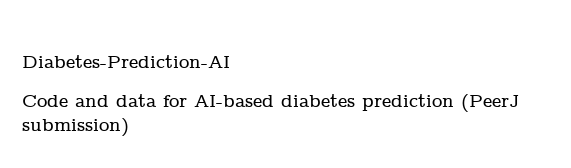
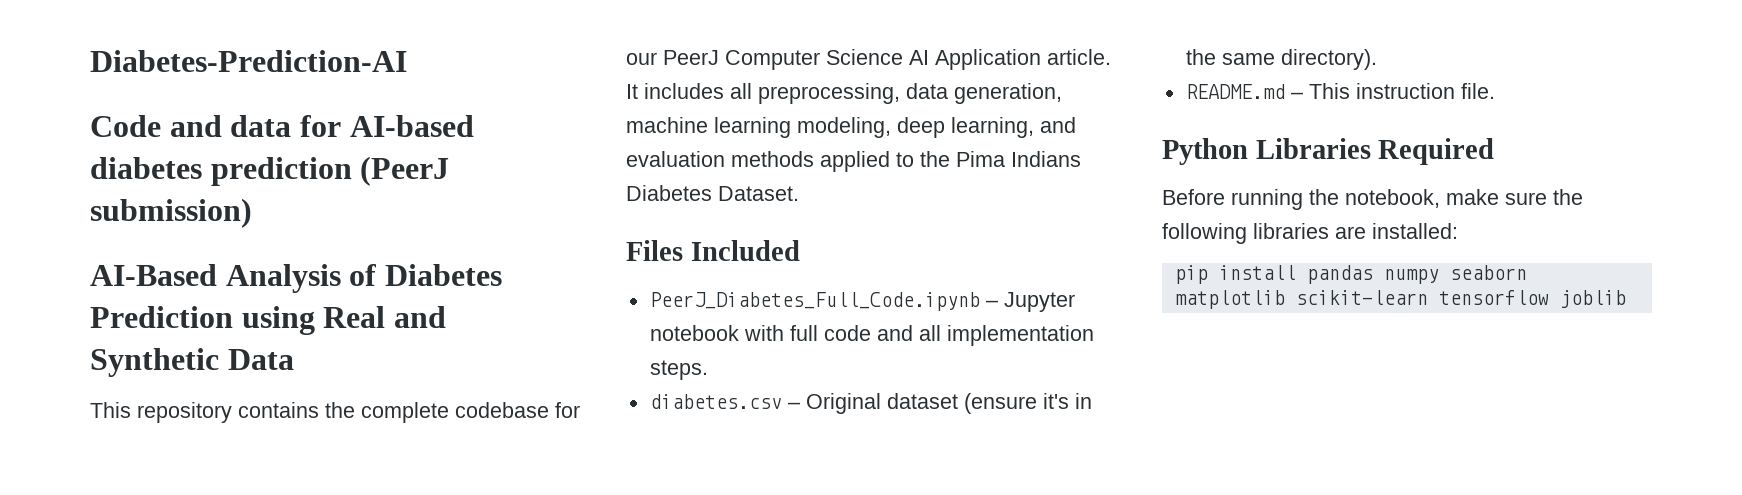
+ AI-Based Analysis of Diabetes Prediction using Real and Synthetic Data
+ This repository contains the complete codebase for our PeerJ Computer Science AI Application article. It includes all preprocessing, data generation, machine learning modeling, deep learning, and evaluation methods applied to the Pima Indians Diabetes Dataset.
+ Files Included
+ PeerJ_Diabetes_Full_Code.ipynb – Jupyter notebook with full code and all implementation steps.
+ diabetes.csv – Original dataset (ensure it's in the same directory).
+ README.md – This instruction file.
+ Python Libraries Required
+ Before running the notebook, make sure the following libraries are installed:
+ pip install pandas numpy seaborn matplotlib scikit-learn tensorflow joblib

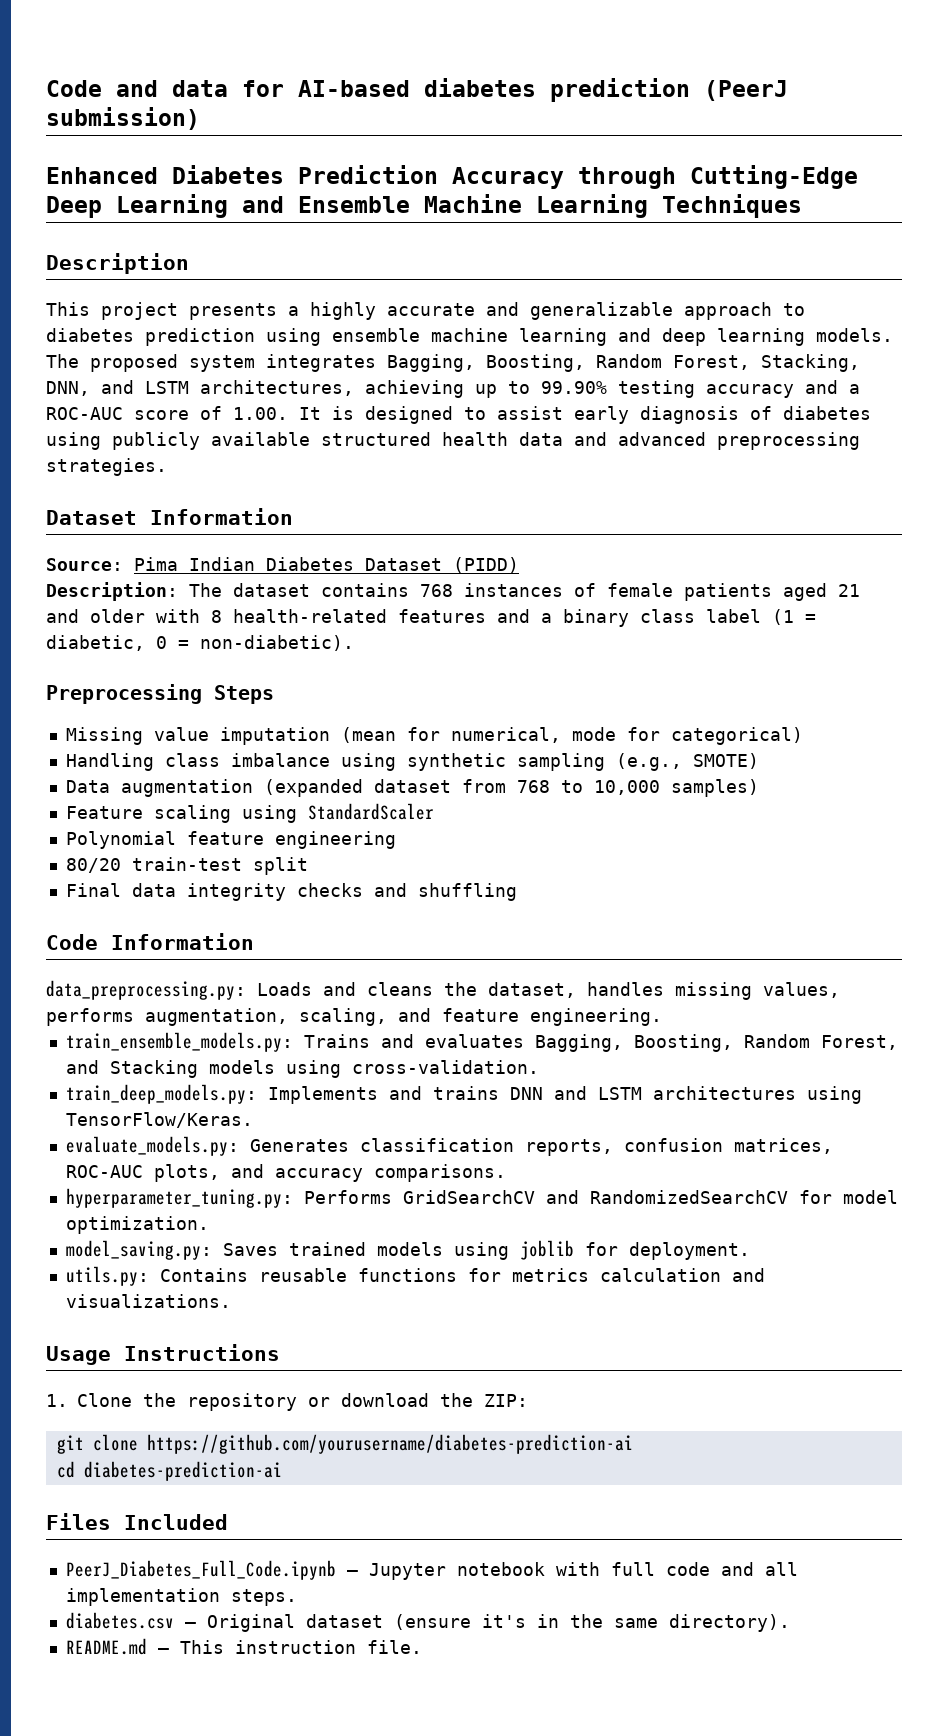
- Diabetes-Prediction-AI
- AI-Based Analysis of Diabetes Prediction using Real and Synthetic Data
- This repository contains the complete codebase for our PeerJ Computer Science AI Application article. It includes all preprocessing, data generation, machine learning modeling, deep learning, and evaluation methods applied to the Pima Indians Diabetes Dataset.
+ Enhanced Diabetes Prediction Accuracy through Cutting-Edge Deep Learning and Ensemble Machine Learning Techniques
+ Description
+ This project presents a highly accurate and generalizable approach to diabetes prediction using ensemble machine learning and deep learning models. The proposed system integrates Bagging, Boosting, Random Forest, Stacking, DNN, and LSTM architectures, achieving up to 99.90% testing accuracy and a ROC-AUC score of 1.00. It is designed to assist early diagnosis of diabetes using publicly available structured health data and advanced preprocessing strategies.
+ Dataset Information
+ Source: Pima Indian Diabetes Dataset (PIDD)
+ Description: The dataset contains 768 instances of female patients aged 21 and older with 8 health-related features and a binary class label (1 = diabetic, 0 = non-diabetic).
+ Preprocessing Steps
+ Missing value imputation (mean for numerical, mode for categorical)
+ Handling class imbalance using synthetic sampling (e.g., SMOTE)
+ Data augmentation (expanded dataset from 768 to 10,000 samples)
+ Feature scaling using StandardScaler
+ Polynomial feature engineering
+ 80/20 train-test split
+ Final data integrity checks and shuffling
+ Code Information
+ data_preprocessing.py: Loads and cleans the dataset, handles missing values, performs augmentation, scaling, and feature engineering.
+ train_ensemble_models.py: Trains and evaluates Bagging, Boosting, Random Forest, and Stacking models using cross-validation.
+ train_deep_models.py: Implements and trains DNN and LSTM architectures using TensorFlow/Keras.
+ evaluate_models.py: Generates classification reports, confusion matrices, ROC-AUC plots, and accuracy comparisons.
+ hyperparameter_tuning.py: Performs GridSearchCV and RandomizedSearchCV for model optimization.
+ model_saving.py: Saves trained models using joblib for deployment.
+ utils.py: Contains reusable functions for metrics calculation and visualizations.
+ Usage Instructions
+ 1. Clone the repository or download the ZIP:
+ git clone https://github.com/yourusername/diabetes-prediction-ai
+ cd diabetes-prediction-ai
- Python Libraries Required
- Before running the notebook, make sure the following libraries are installed:
- pip install pandas numpy seaborn matplotlib scikit-learn tensorflow joblib

